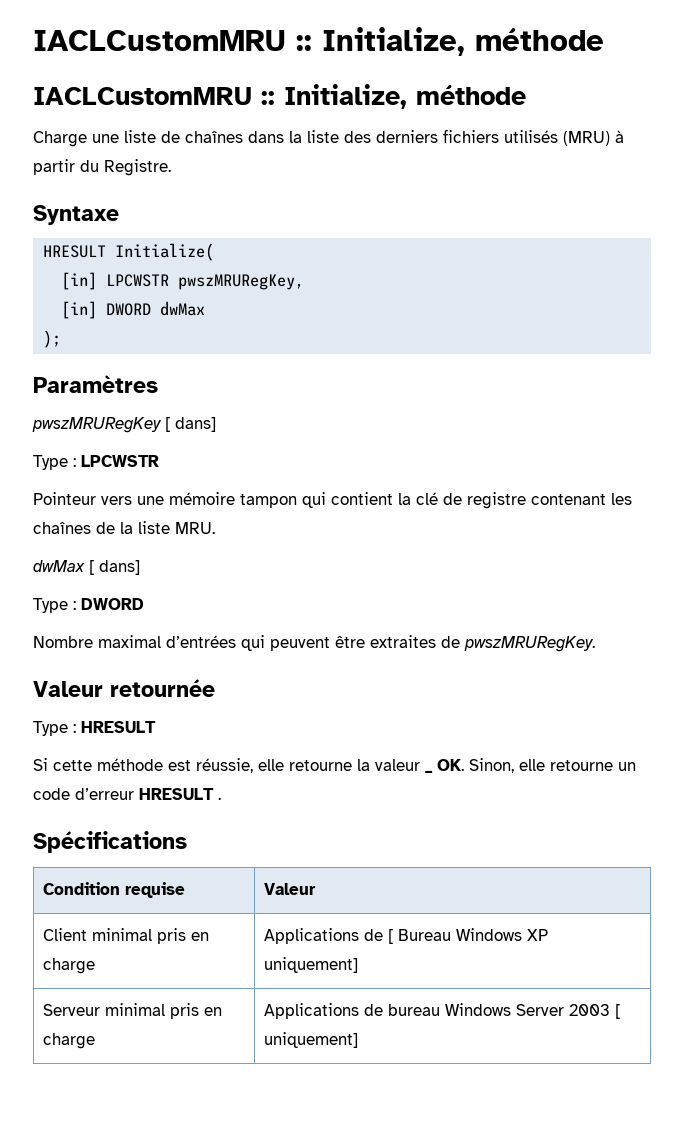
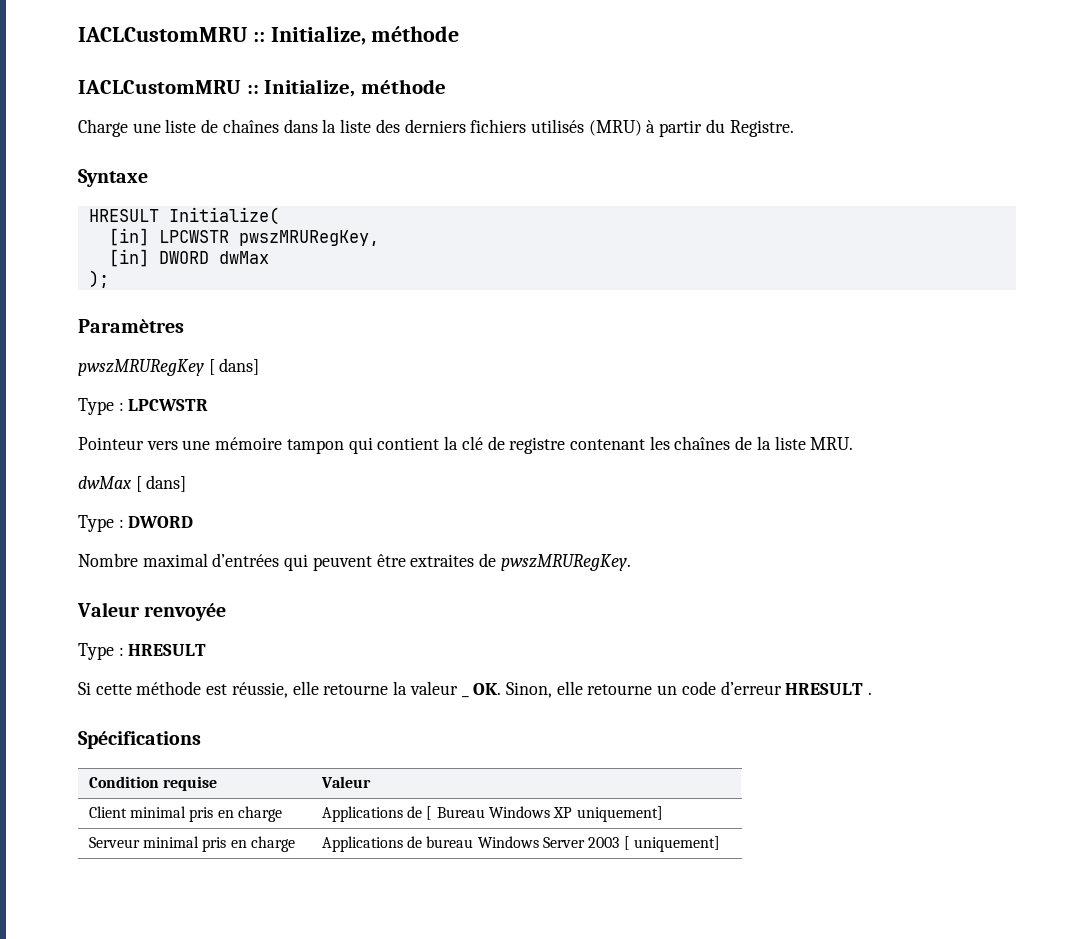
- Valeur retournée
+ Valeur renvoyée

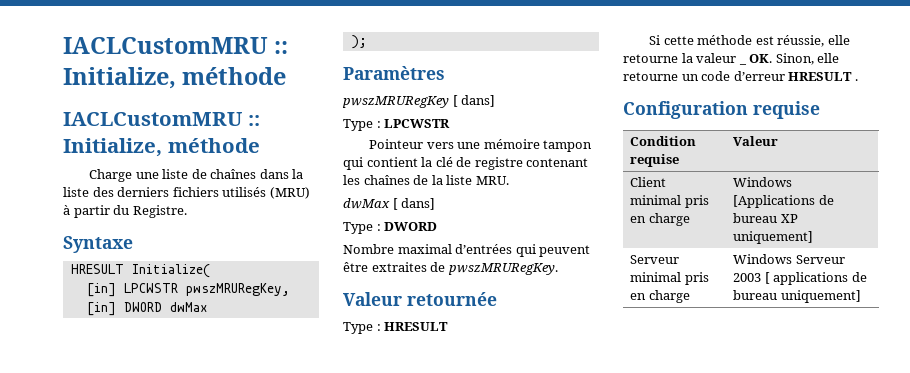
- Valeur renvoyée
+ Valeur retournée
- Spécifications
+ Configuration requise
- Client minimal pris en charge | Applications de [ Bureau Windows XP uniquement]
+ Client minimal pris en charge | Windows [Applications de bureau XP uniquement]
- Serveur minimal pris en charge | Applications de bureau Windows Server 2003 [ uniquement]
+ Serveur minimal pris en charge | Windows Serveur 2003 [ applications de bureau uniquement]

